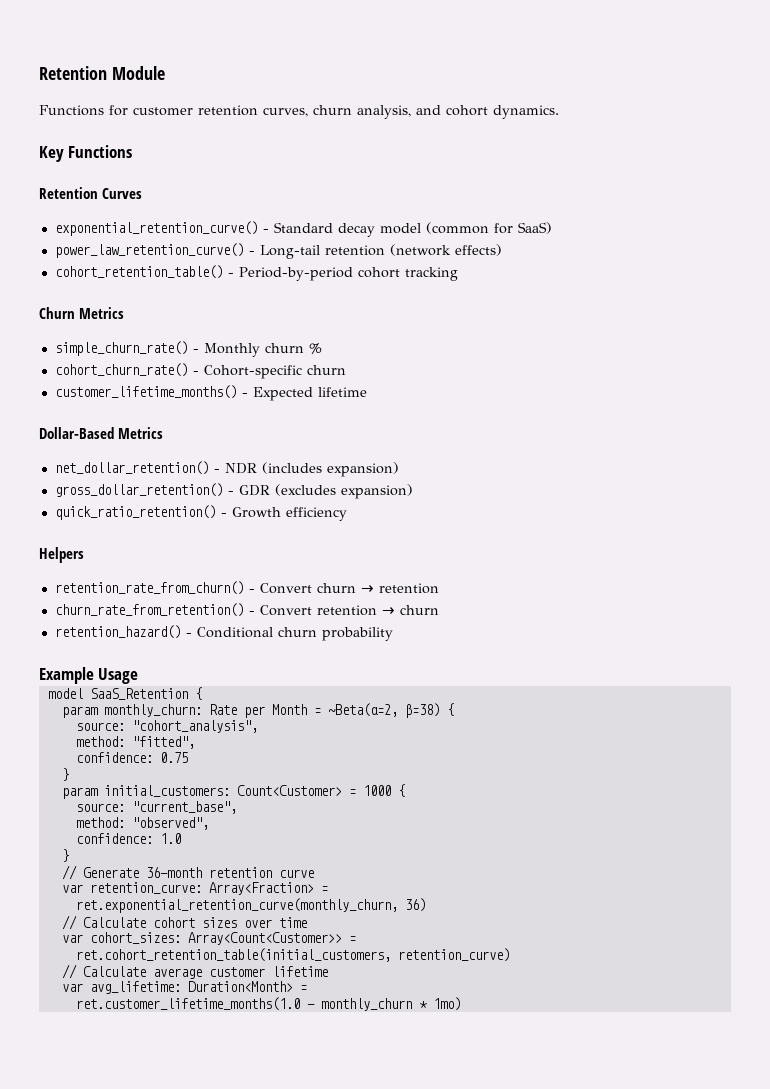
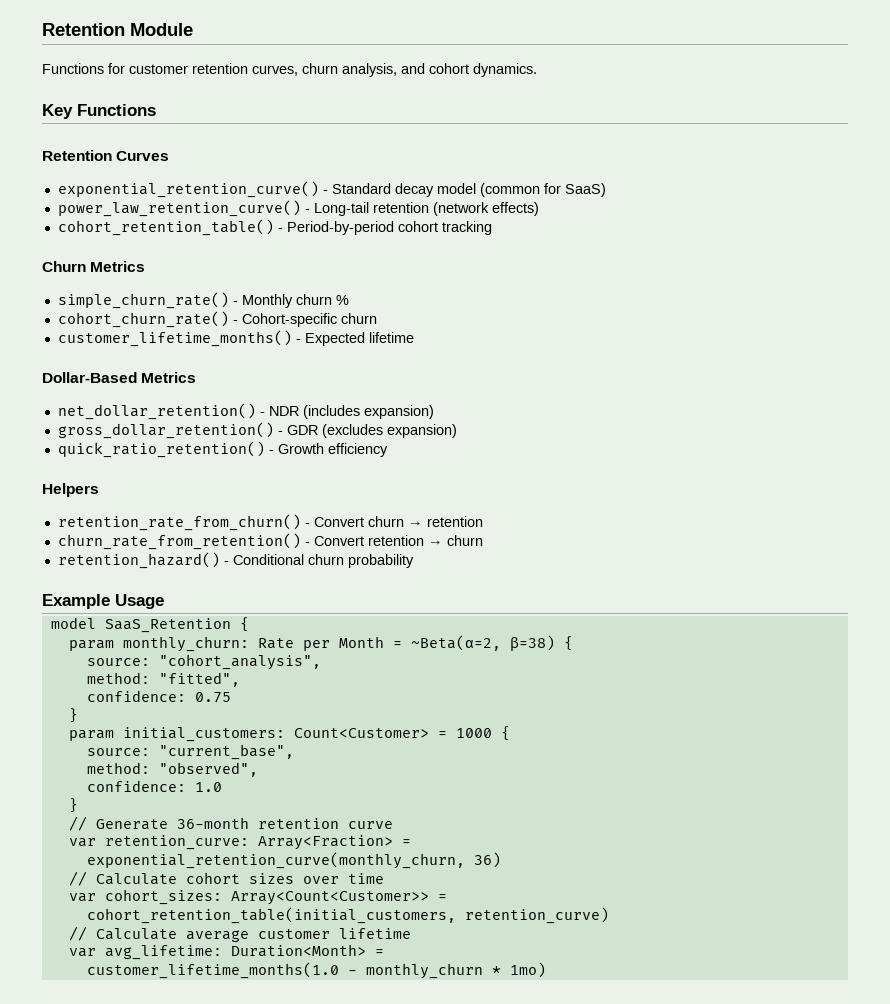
- ret.exponential_retention_curve(monthly_churn, 36)
+ exponential_retention_curve(monthly_churn, 36)
- ret.cohort_retention_table(initial_customers, retention_curve)
+ cohort_retention_table(initial_customers, retention_curve)
- ret.customer_lifetime_months(1.0 - monthly_churn * 1mo)
+ customer_lifetime_months(1.0 - monthly_churn * 1mo)

